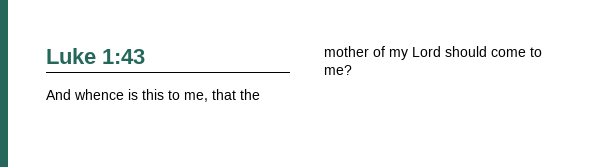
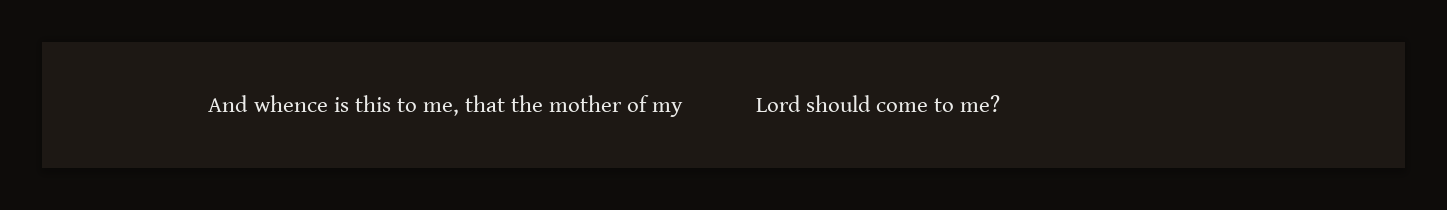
- Luke 1:43

